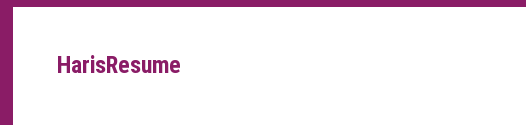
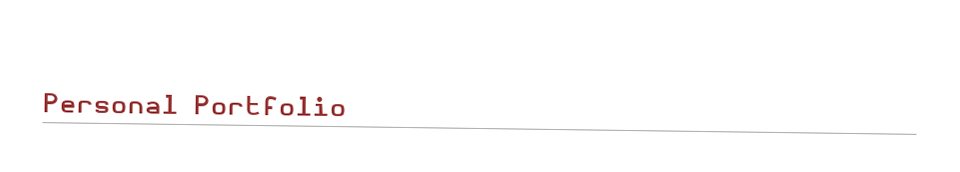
- HarisResume
+ Personal Portfolio

